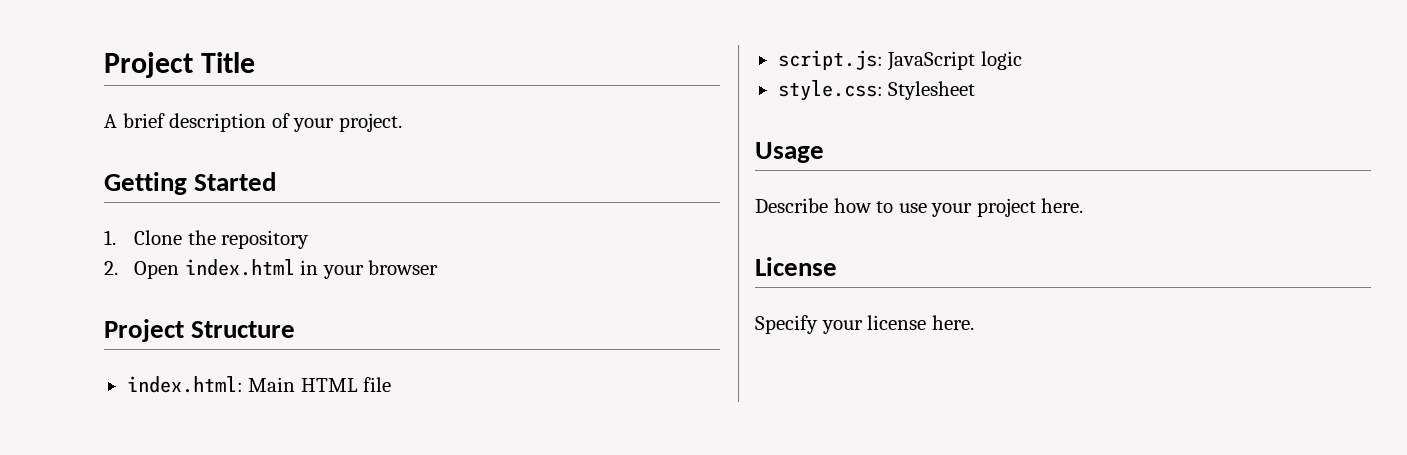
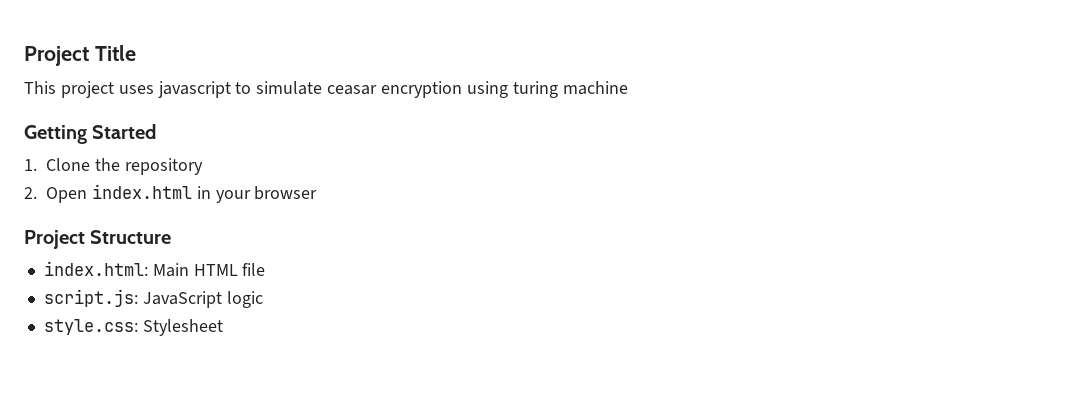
- A brief description of your project.
+ This project uses javascript to simulate ceasar encryption using turing machine
- Usage
- Describe how to use your project here.
- License
- Specify your license here.

